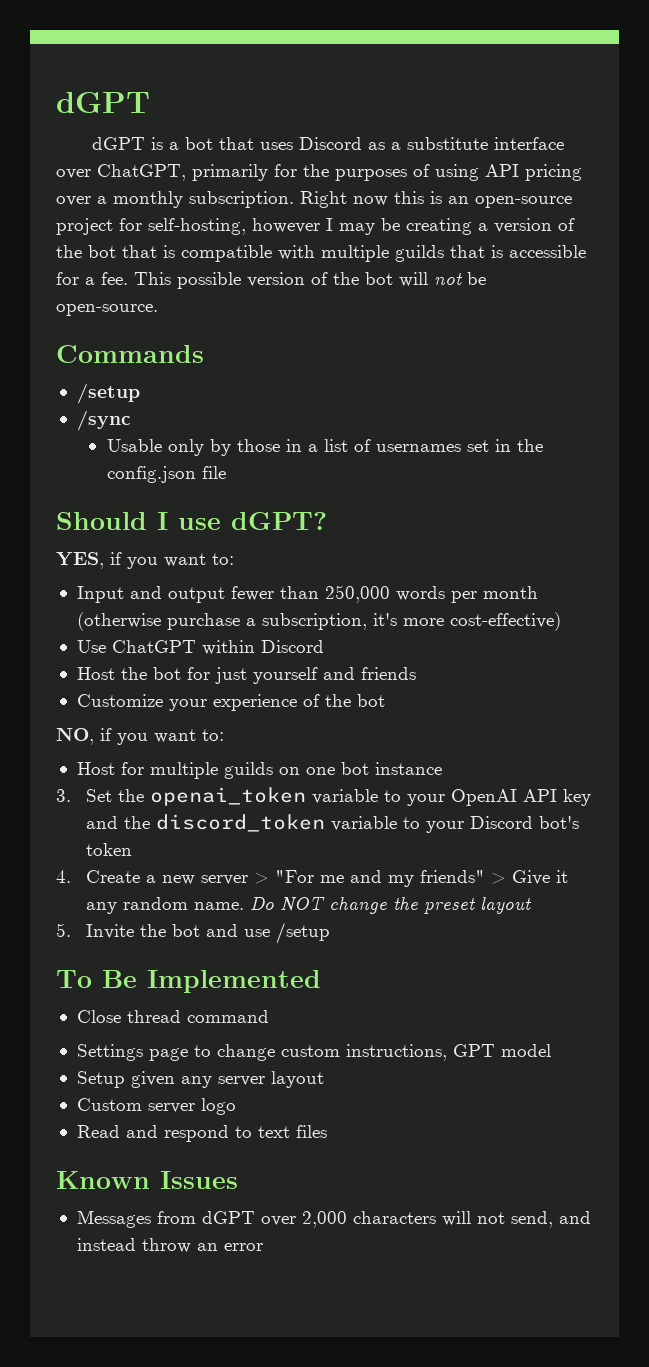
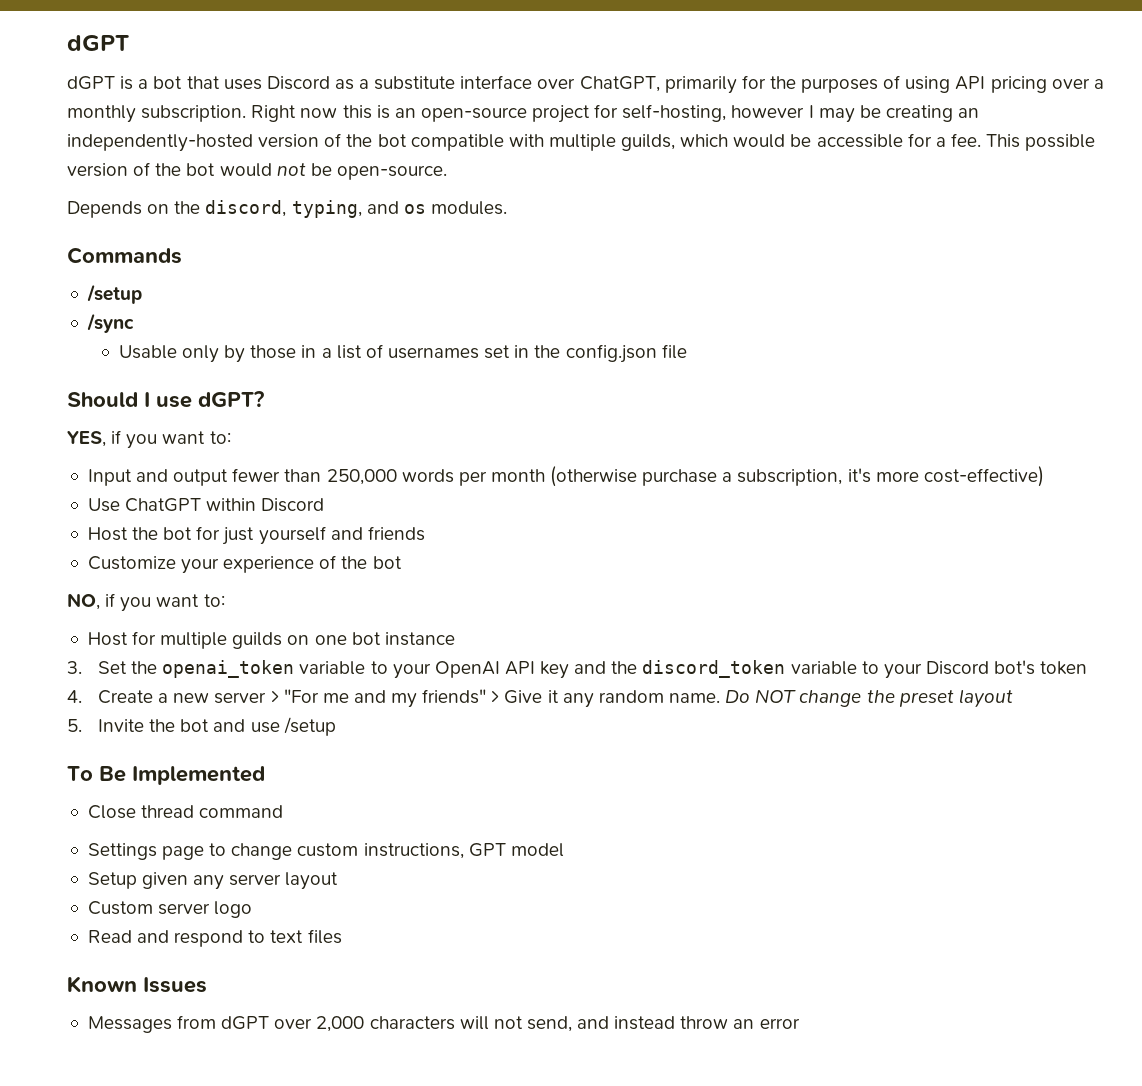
- Right now this is an open-source project for self-hosting, however I may be creating a version of the bot that is compatible with multiple guilds that is accessible for a fee.
+ Right now this is an open-source project for self-hosting, however I may be creating an independently-hosted version of the bot compatible with multiple guilds, which would be accessible for a fee.
- This possible version of the bot will not be open-source.
+ This possible version of the bot would not be open-source.
+ Depends on the discord, typing, and os modules.

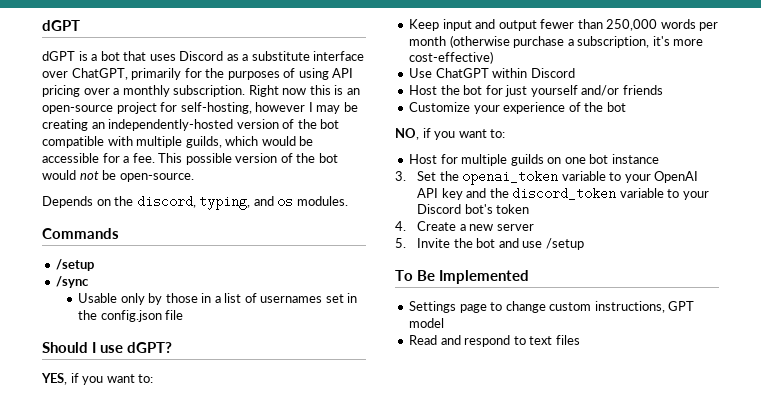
- Input and output fewer than 250,000 words per month (otherwise purchase a subscription, it's more cost-effective)
+ Keep input and output fewer than 250,000 words per month (otherwise purchase a subscription, it's more cost-effective)
- Host the bot for just yourself and friends
+ Host the bot for just yourself and/or friends
- 4. Create a new server > "For me and my friends" > Give it any random name. Do NOT change the preset layout
+ 4. Create a new server
- Close thread command
- Setup given any server layout
- Custom server logo
- Known Issues
- Messages from dGPT over 2,000 characters will not send, and instead throw an error

